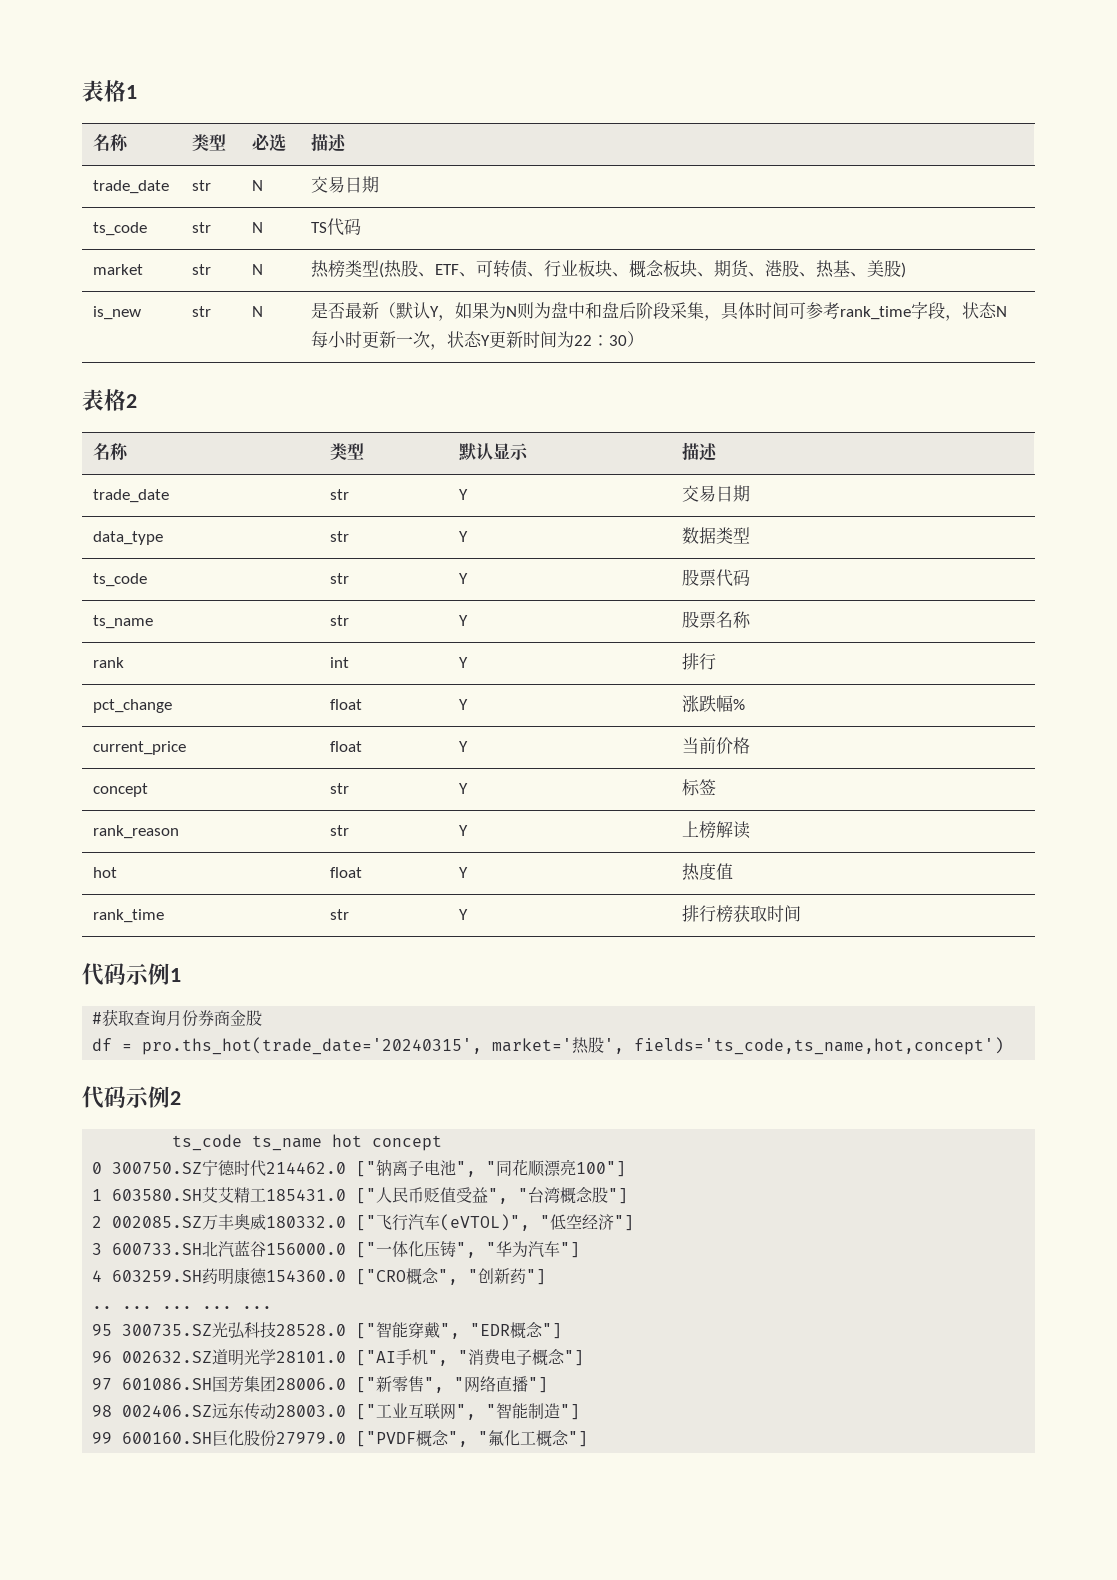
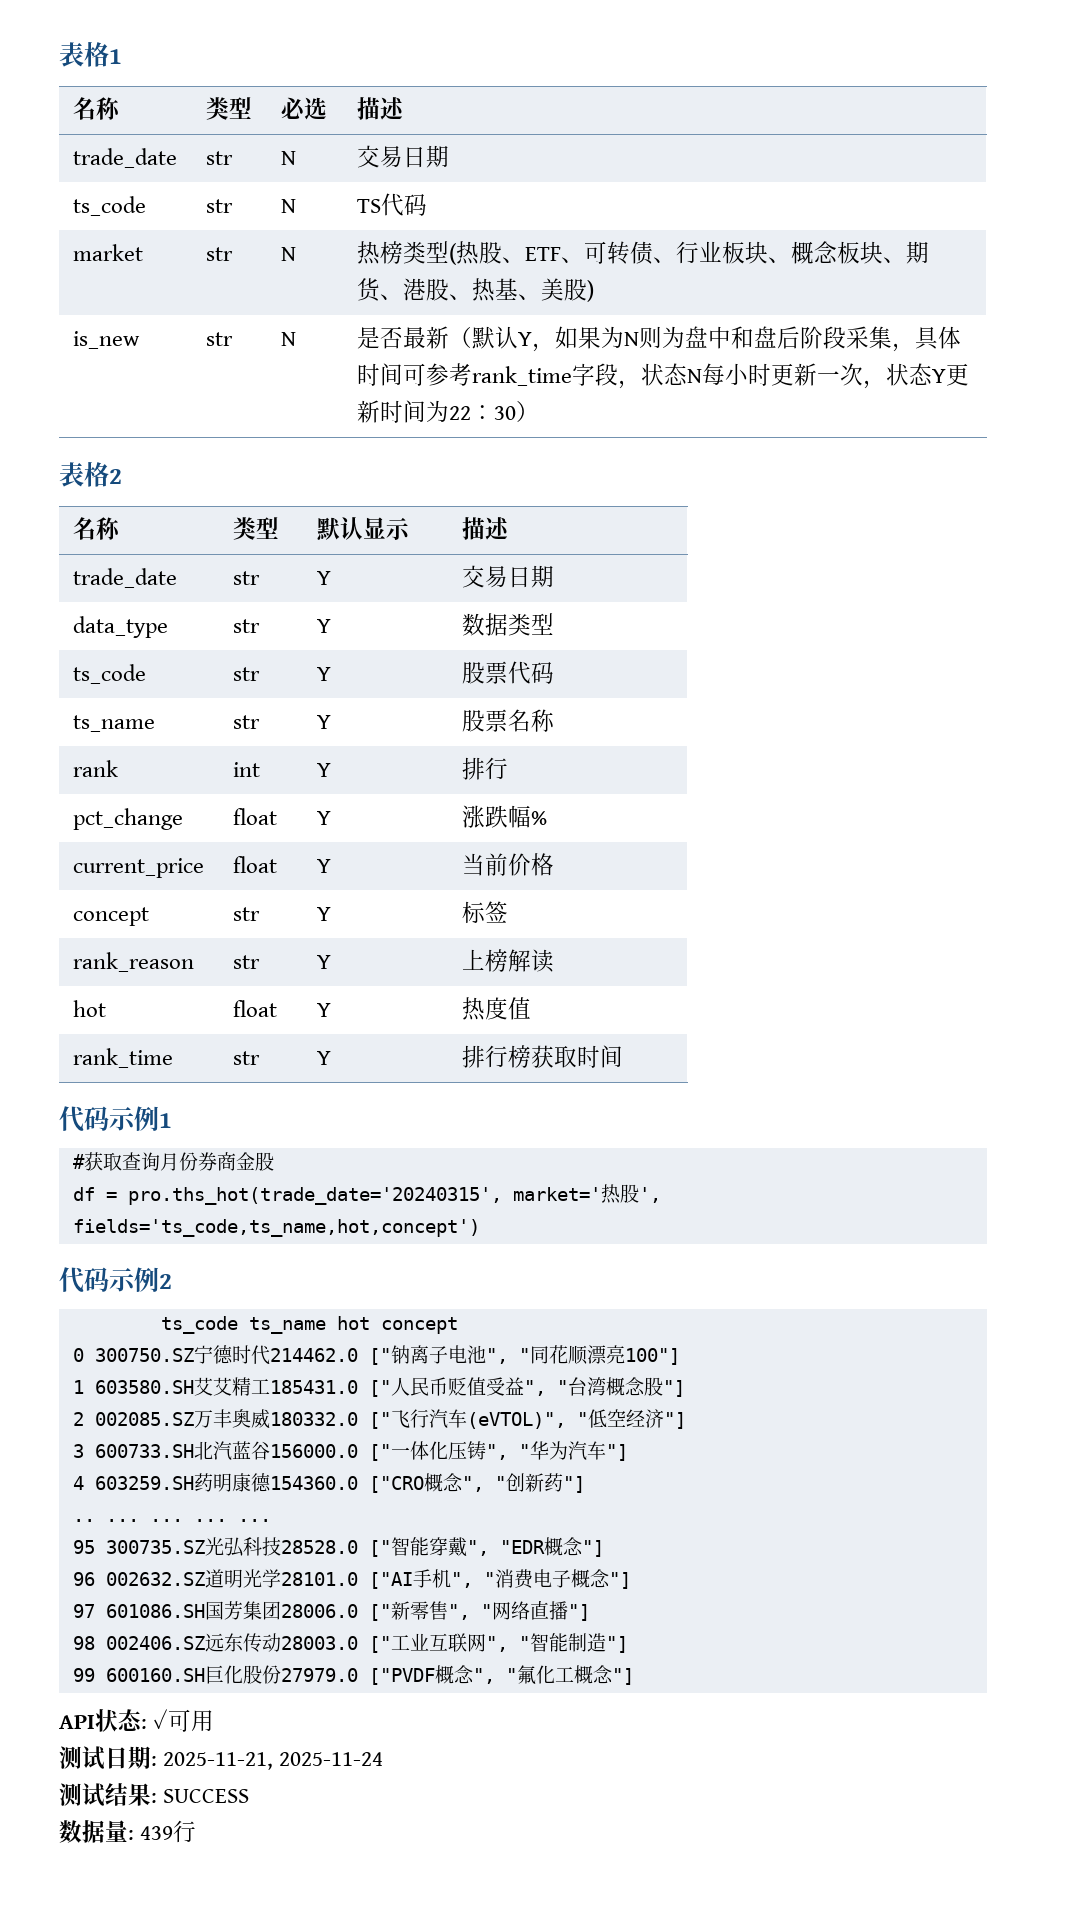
+ API状态: ✓可用
+ 测试日期: 2025-11-21, 2025-11-24
+ 测试结果: SUCCESS
+ 数据量: 439行

